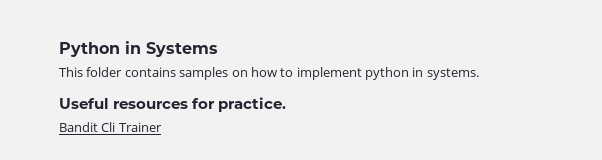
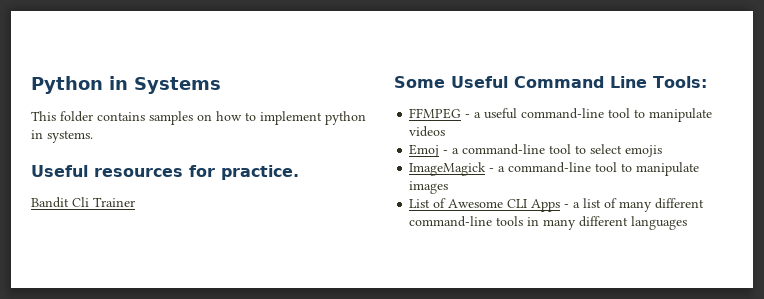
+ Some Useful Command Line Tools:
+ FFMPEG - a useful command-line tool to manipulate videos
+ Emoj - a command-line tool to select emojis
+ ImageMagick - a command-line tool to manipulate images
+ List of Awesome CLI Apps - a list of many different command-line tools in many different languages

